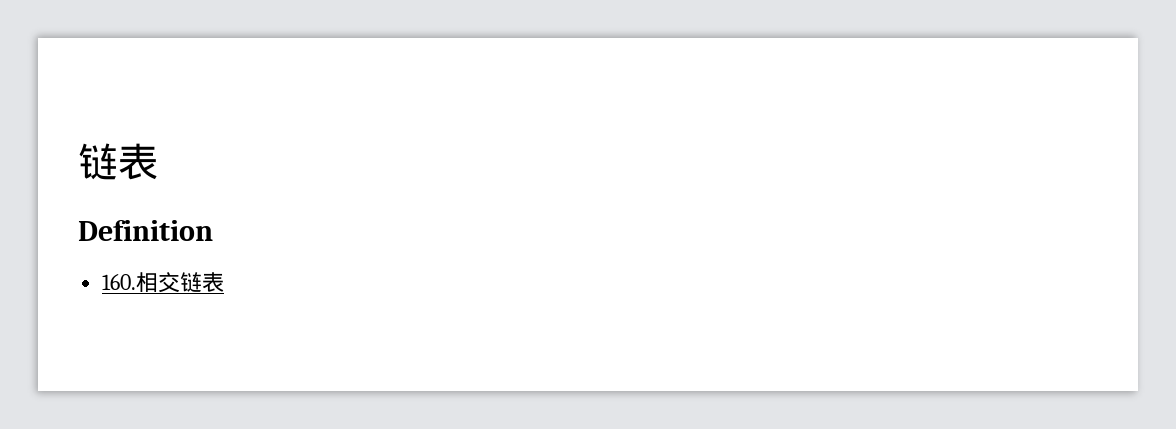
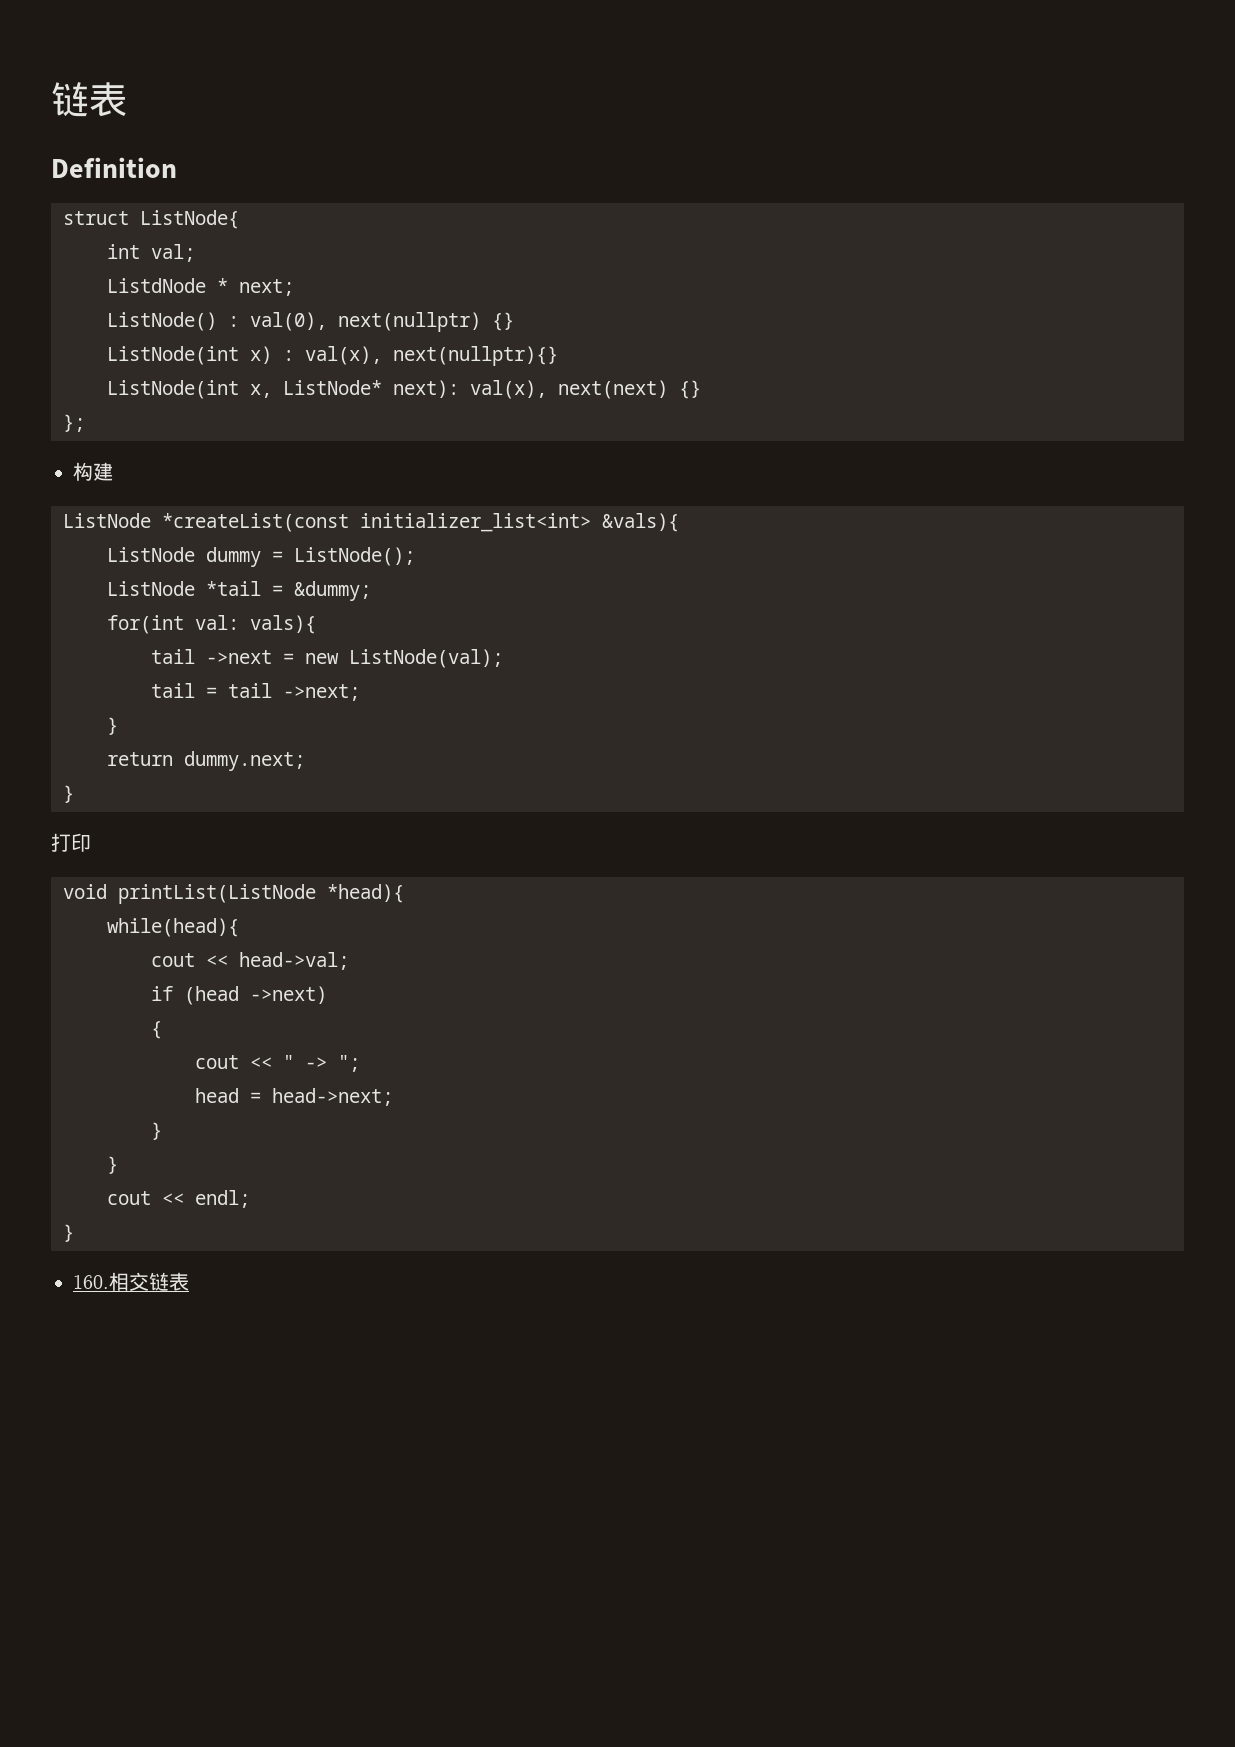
+ struct ListNode{
+ int val;
+ ListdNode * next;
+ ListNode() : val(0), next(nullptr) {}
+ ListNode(int x) : val(x), next(nullptr){}
+ ListNode(int x, ListNode* next): val(x), next(next) {}
+ };
+ 构建
+ ListNode *createList(const initializer_list<int> &vals){
+ ListNode dummy = ListNode();
+ ListNode *tail = &dummy;
+ for(int val: vals){
+ tail ->next = new ListNode(val);
+ tail = tail ->next;
+ }
+ return dummy.next;
+ }
+ 打印
+ void printList(ListNode *head){
+ while(head){
+ cout << head->val;
+ if (head ->next)
+ {
+ cout << " -> ";
+ head = head->next;
+ }
+ }
+ cout << endl;
+ }

